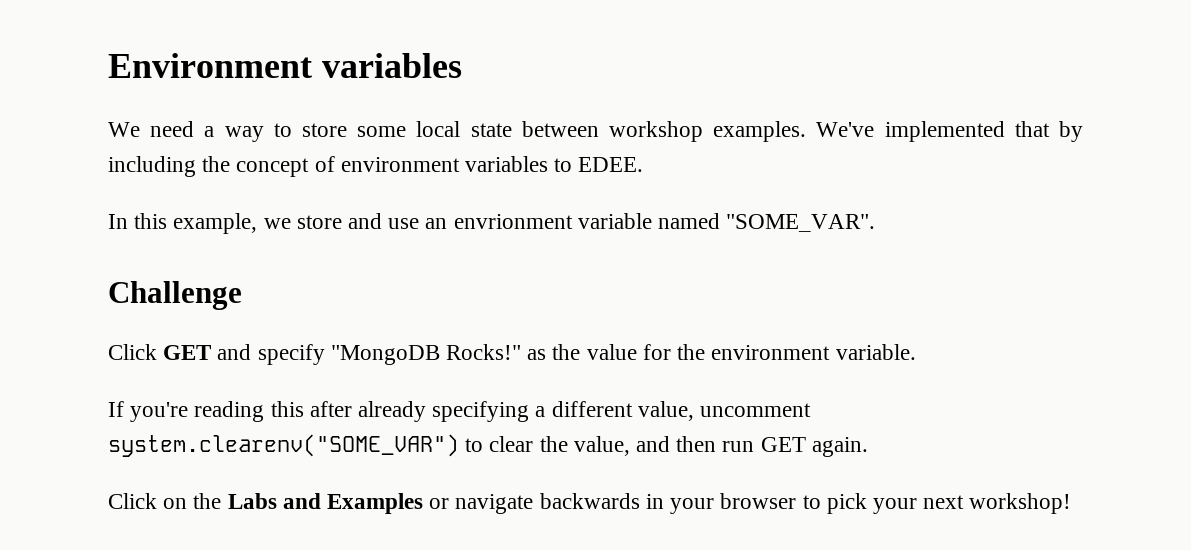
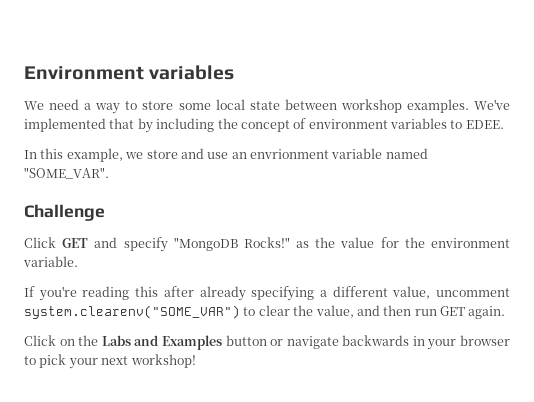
- Click on the Labs and Examples or navigate backwards in your browser to pick your next workshop!
+ Click on the Labs and Examples button or navigate backwards in your browser to pick your next workshop!

